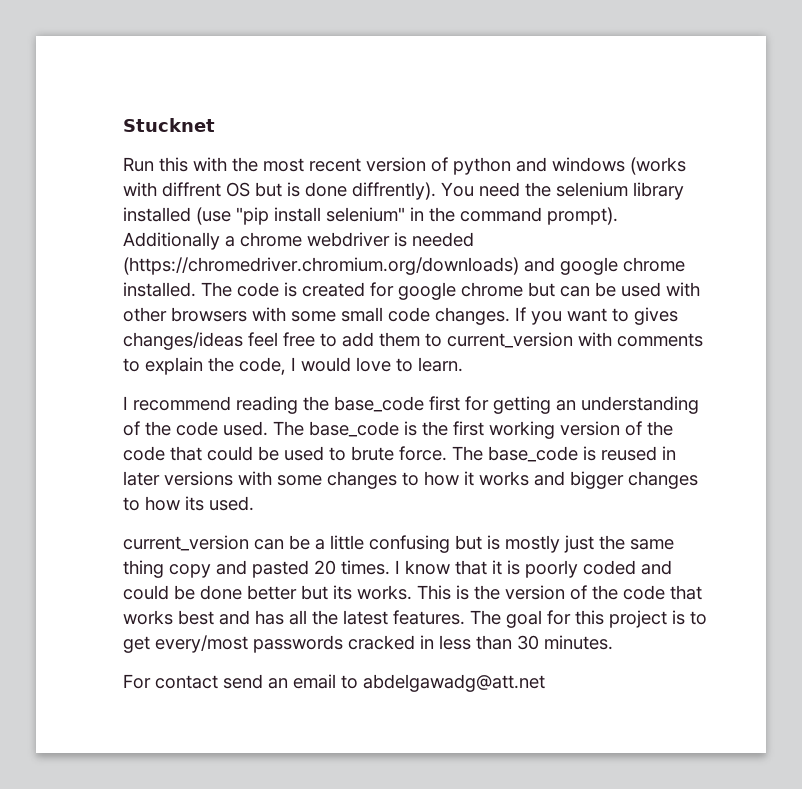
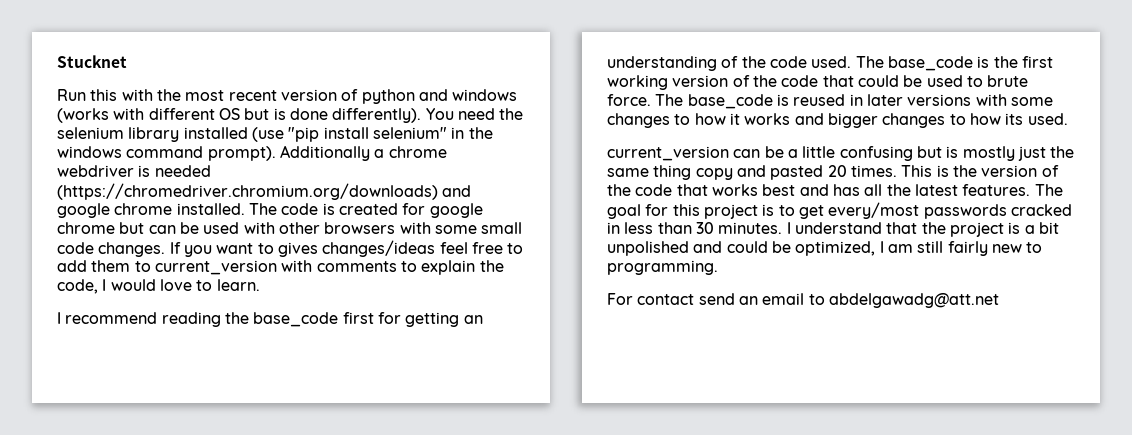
- Run this with the most recent version of python and windows (works with diffrent OS but is done diffrently).
+ Run this with the most recent version of python and windows (works with different OS but is done differently).
- You need the selenium library installed (use "pip install selenium" in the command prompt).
+ You need the selenium library installed (use "pip install selenium" in the windows command prompt).
- I know that it is poorly coded and could be done better but its works.
+ I understand that the project is a bit unpolished and could be optimized, I am still fairly new to programming.

